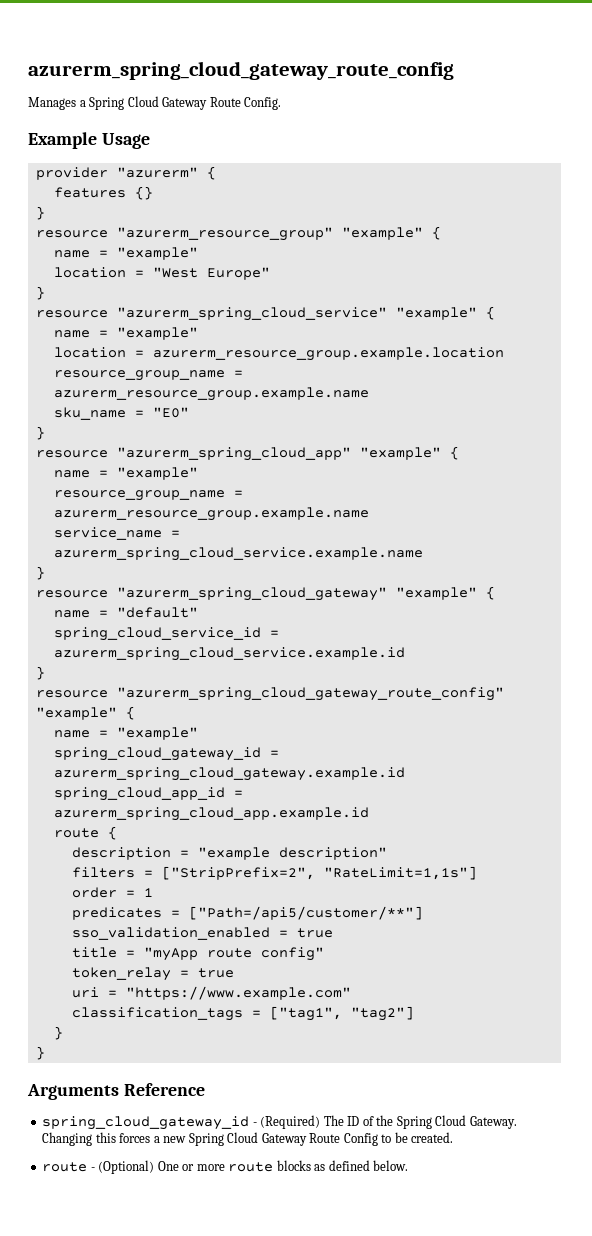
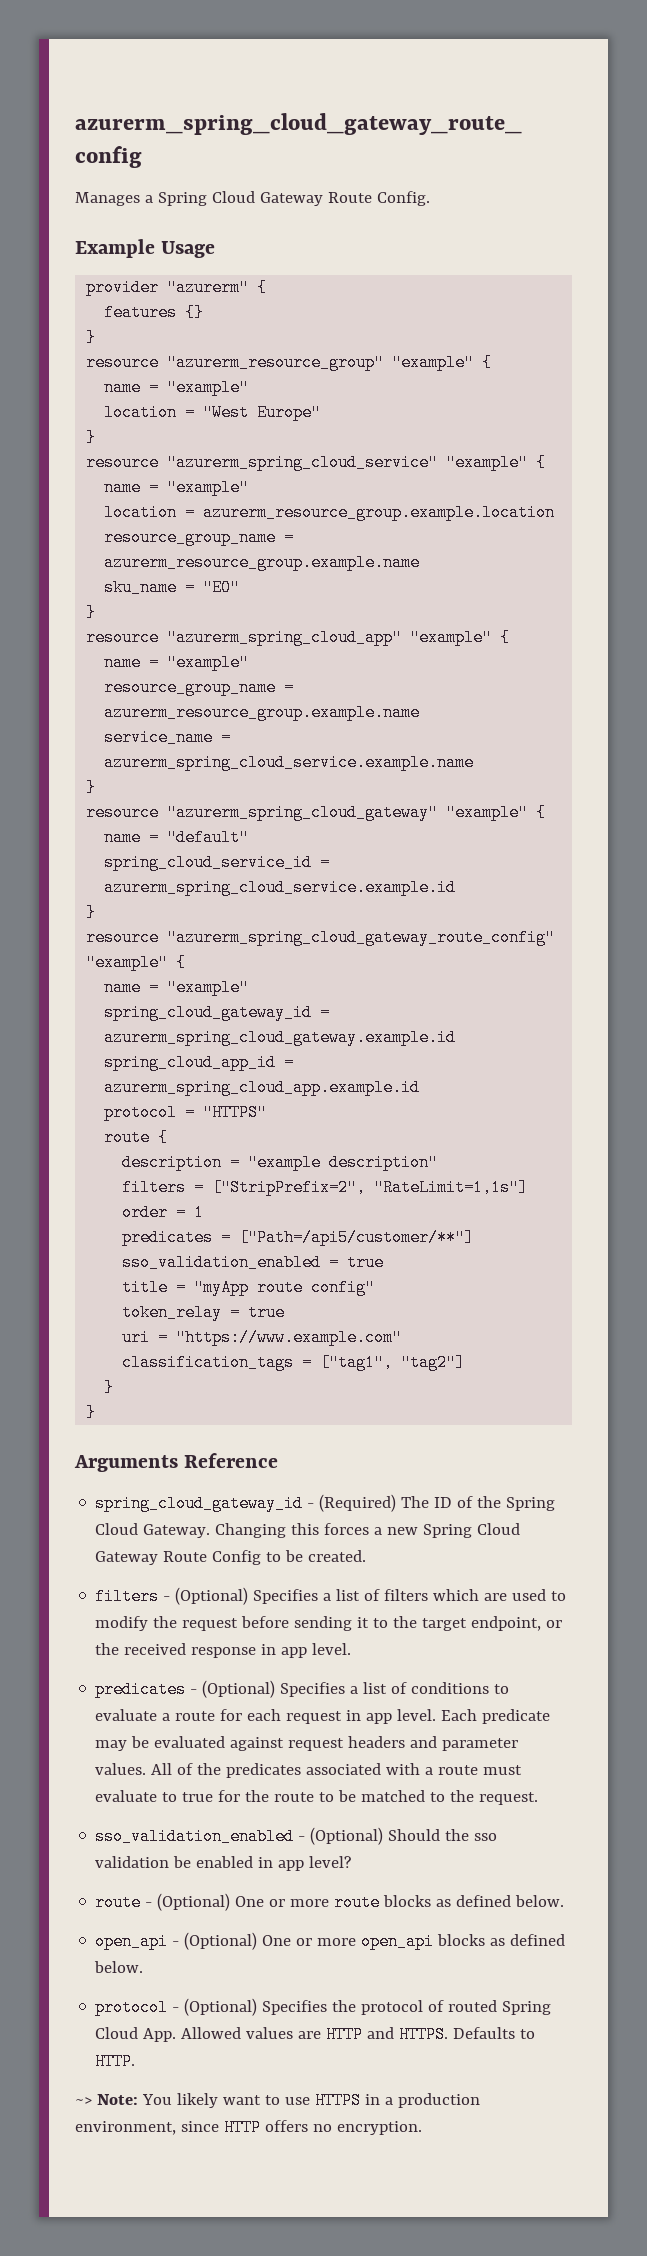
+ protocol = "HTTPS"
+ filters - (Optional) Specifies a list of filters which are used to modify the request before sending it to the target endpoint, or the received response in app level.
+ predicates - (Optional) Specifies a list of conditions to evaluate a route for each request in app level. Each predicate may be evaluated against request headers and parameter values. All of the predicates associated with a route must evaluate to true for the route to be matched to the request.
+ sso_validation_enabled - (Optional) Should the sso validation be enabled in app level?
+ open_api - (Optional) One or more open_api blocks as defined below.
+ protocol - (Optional) Specifies the protocol of routed Spring Cloud App. Allowed values are HTTP and HTTPS. Defaults to HTTP.
+ ~> Note: You likely want to use HTTPS in a production environment, since HTTP offers no encryption.

